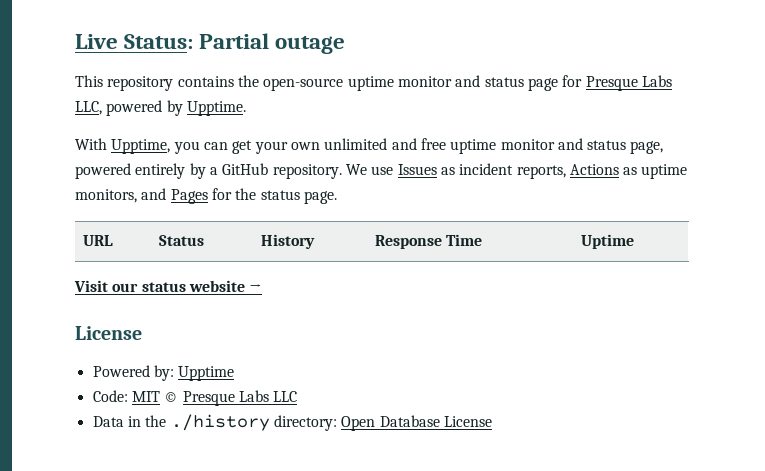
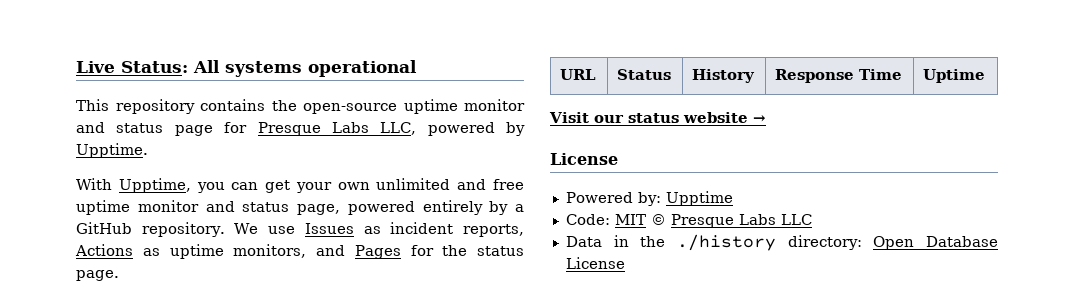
- Live Status: Partial outage
+ Live Status: All systems operational

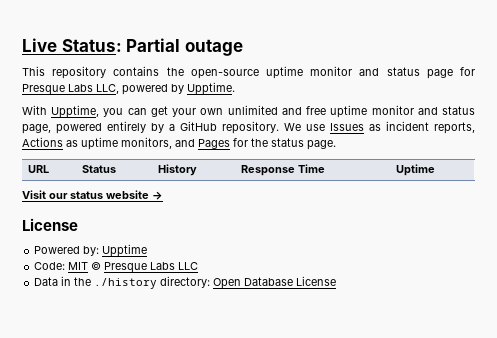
- Live Status: All systems operational
+ Live Status: Partial outage

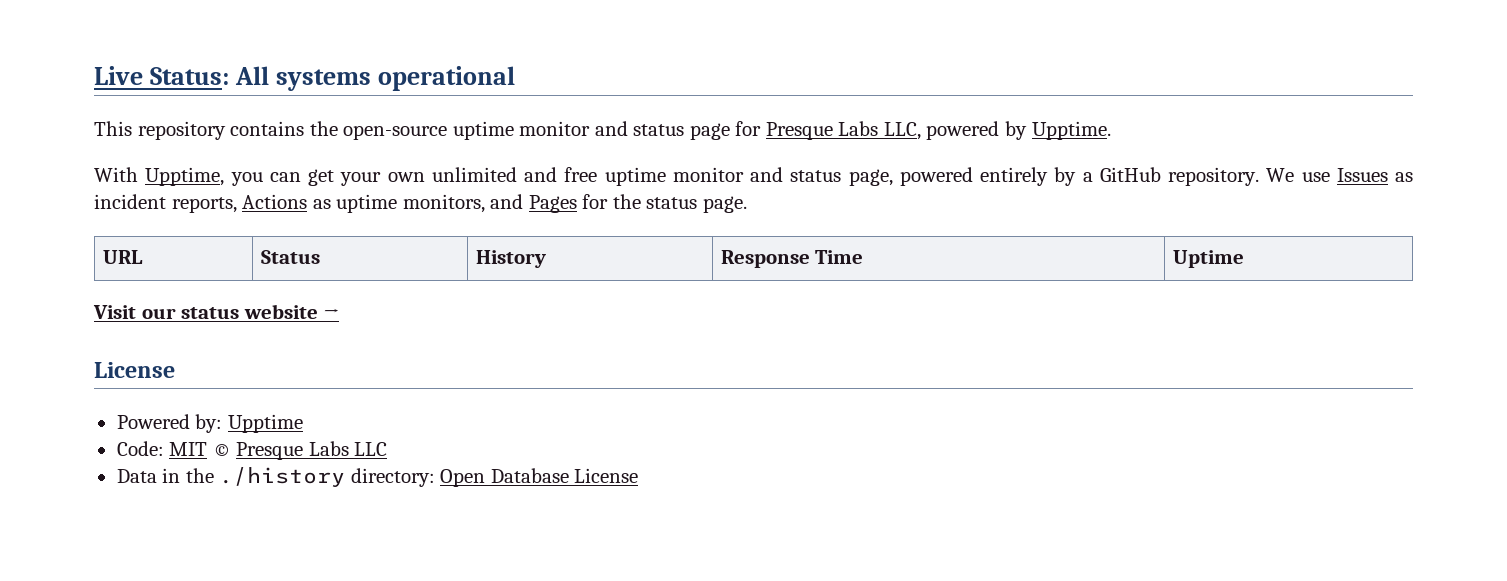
- Live Status: Partial outage
+ Live Status: All systems operational

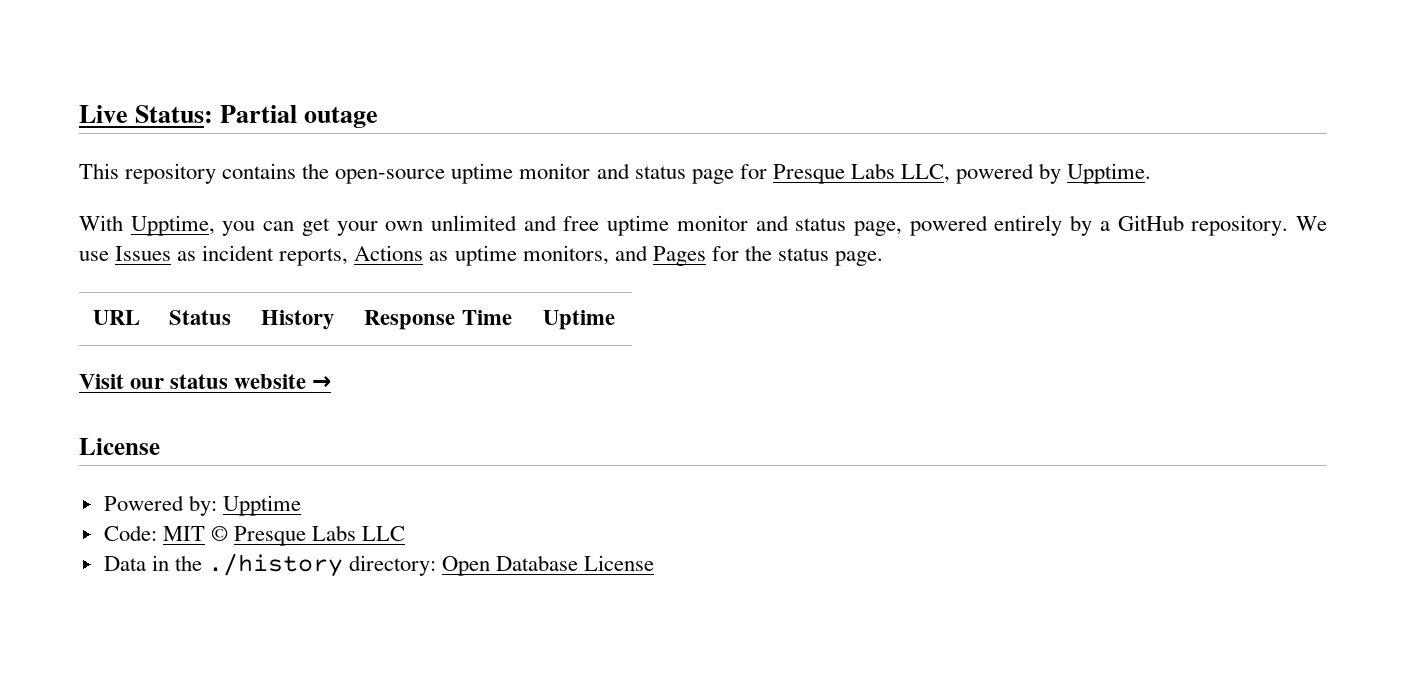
- Live Status: All systems operational
+ Live Status: Partial outage

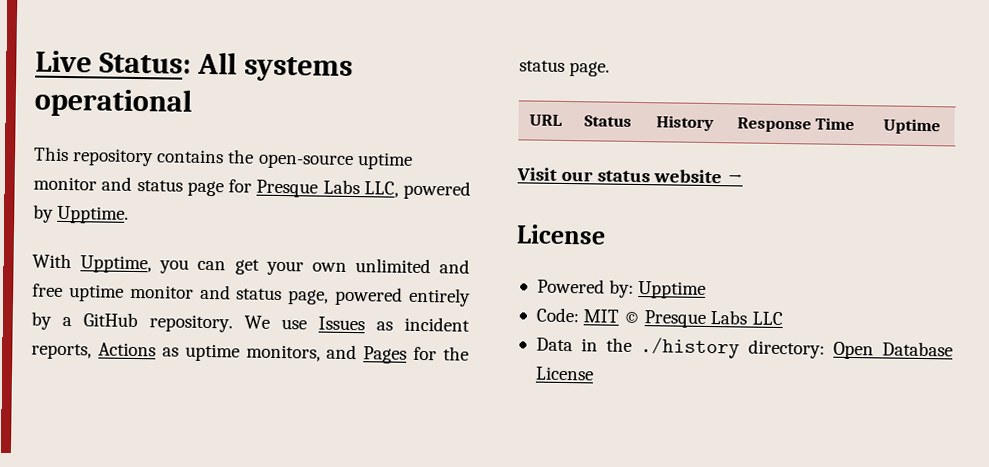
- Live Status: Partial outage
+ Live Status: All systems operational

